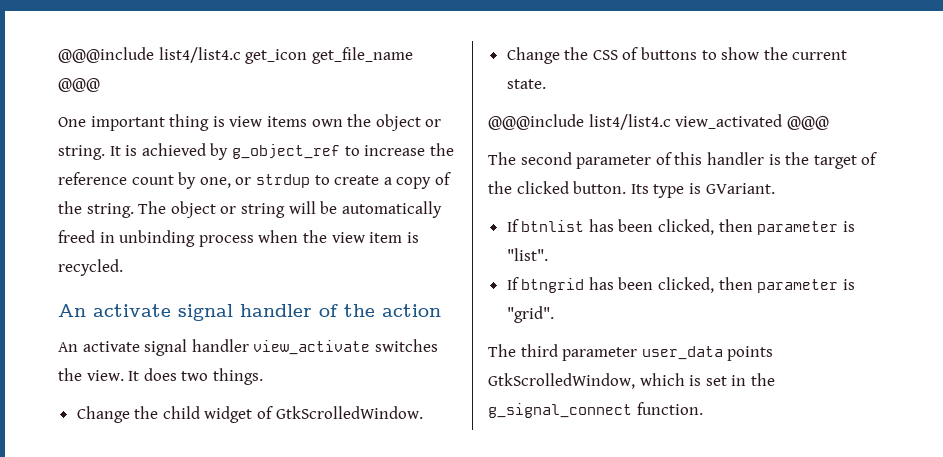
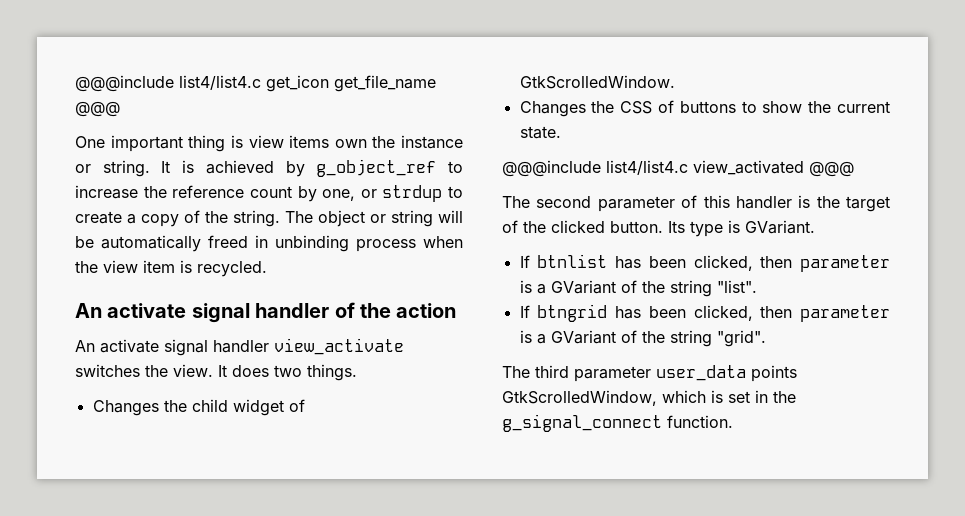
- One important thing is view items own the object or string.
+ One important thing is view items own the instance or string.
- Change the child widget of GtkScrolledWindow.
+ Changes the child widget of GtkScrolledWindow.
- Change the CSS of buttons to show the current state.
+ Changes the CSS of buttons to show the current state.
- If btnlist has been clicked, then parameter is "list".
+ If btnlist has been clicked, then parameter is a GVariant of the string "list".
- If btngrid has been clicked, then parameter is "grid".
+ If btngrid has been clicked, then parameter is a GVariant of the string "grid".

